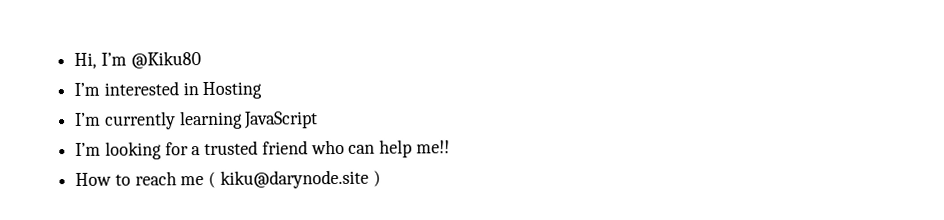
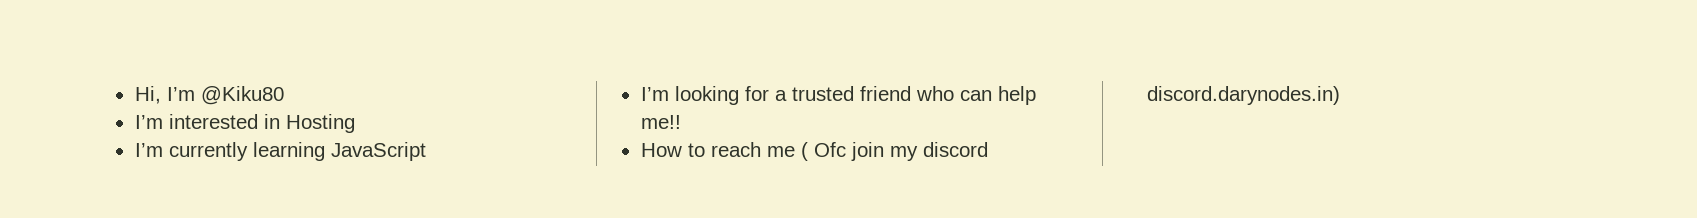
- How to reach me ( kiku@darynode.site )
+ How to reach me ( Ofc join my discord discord.darynodes.in)

